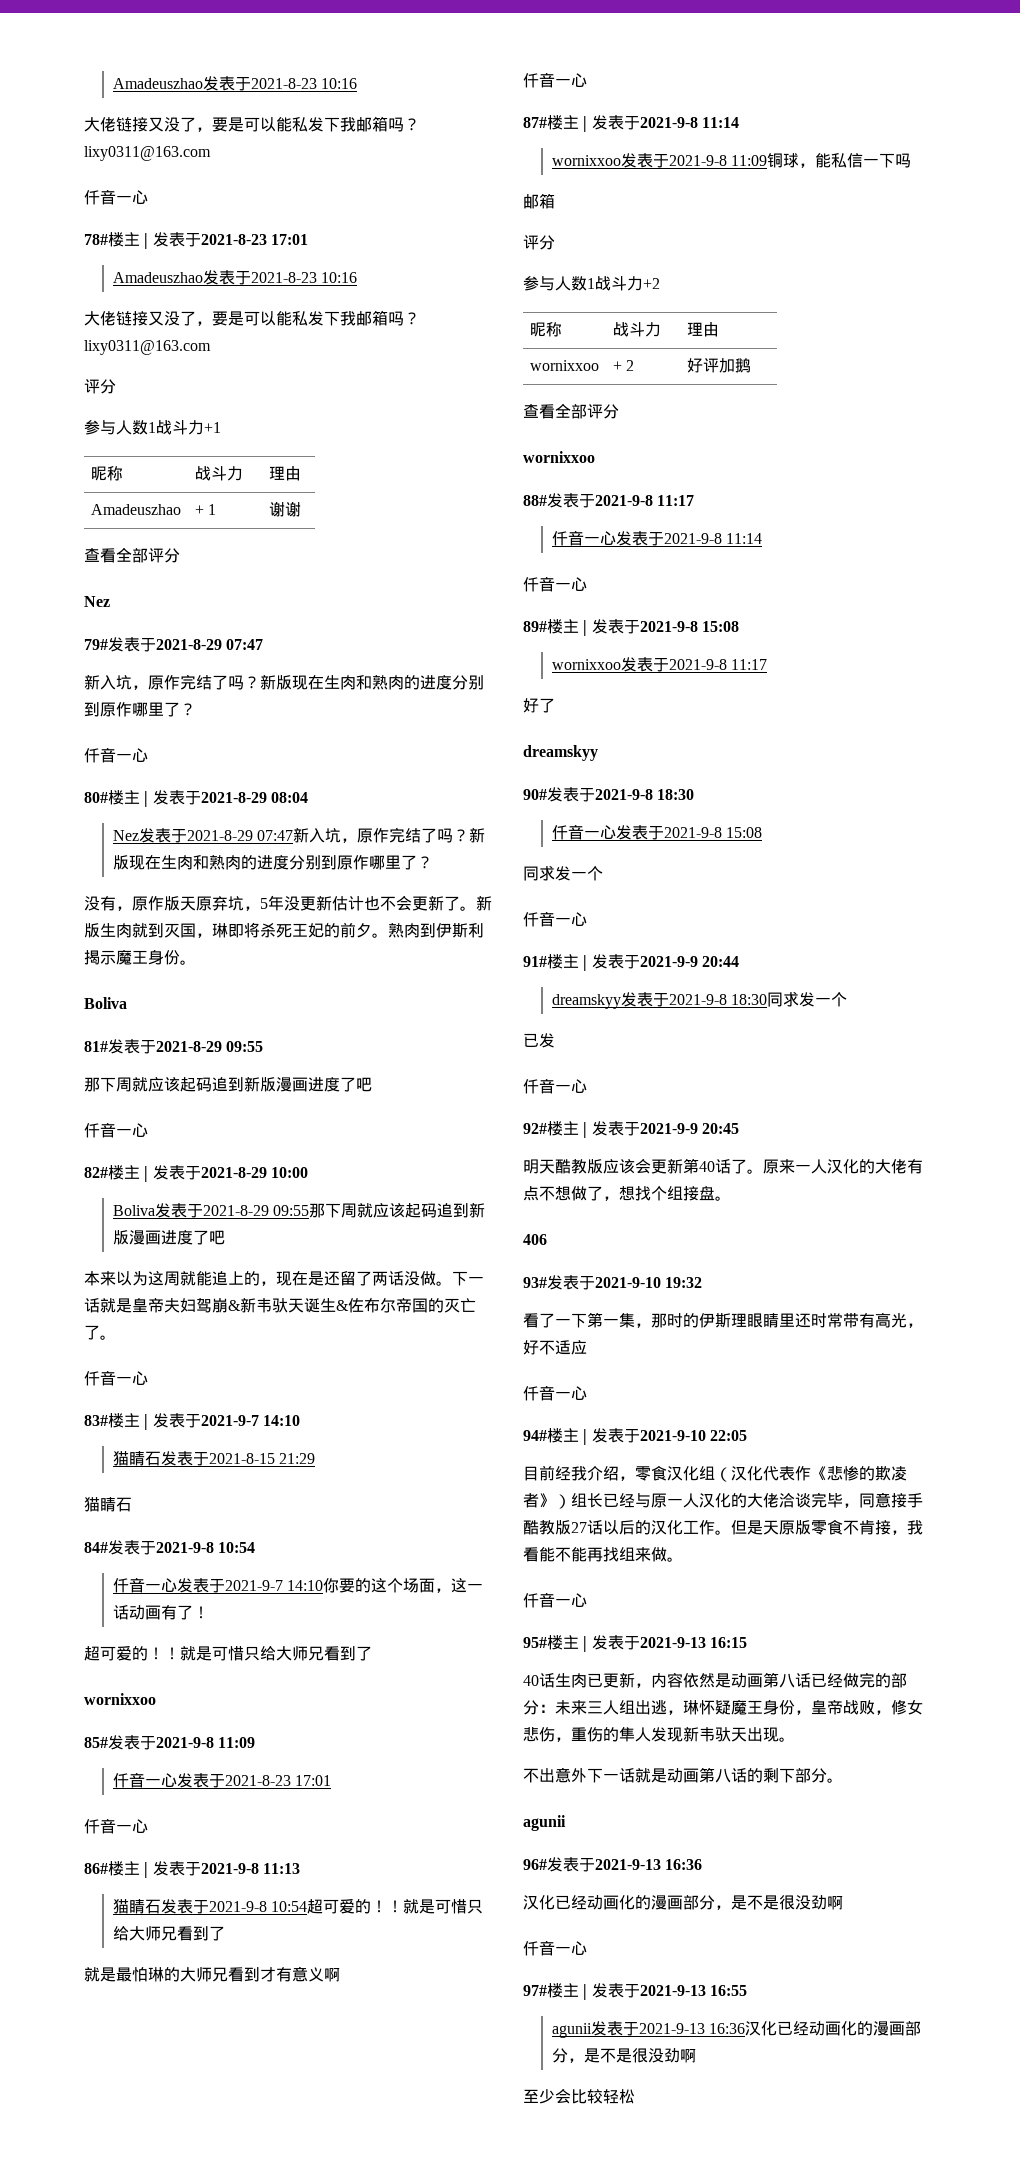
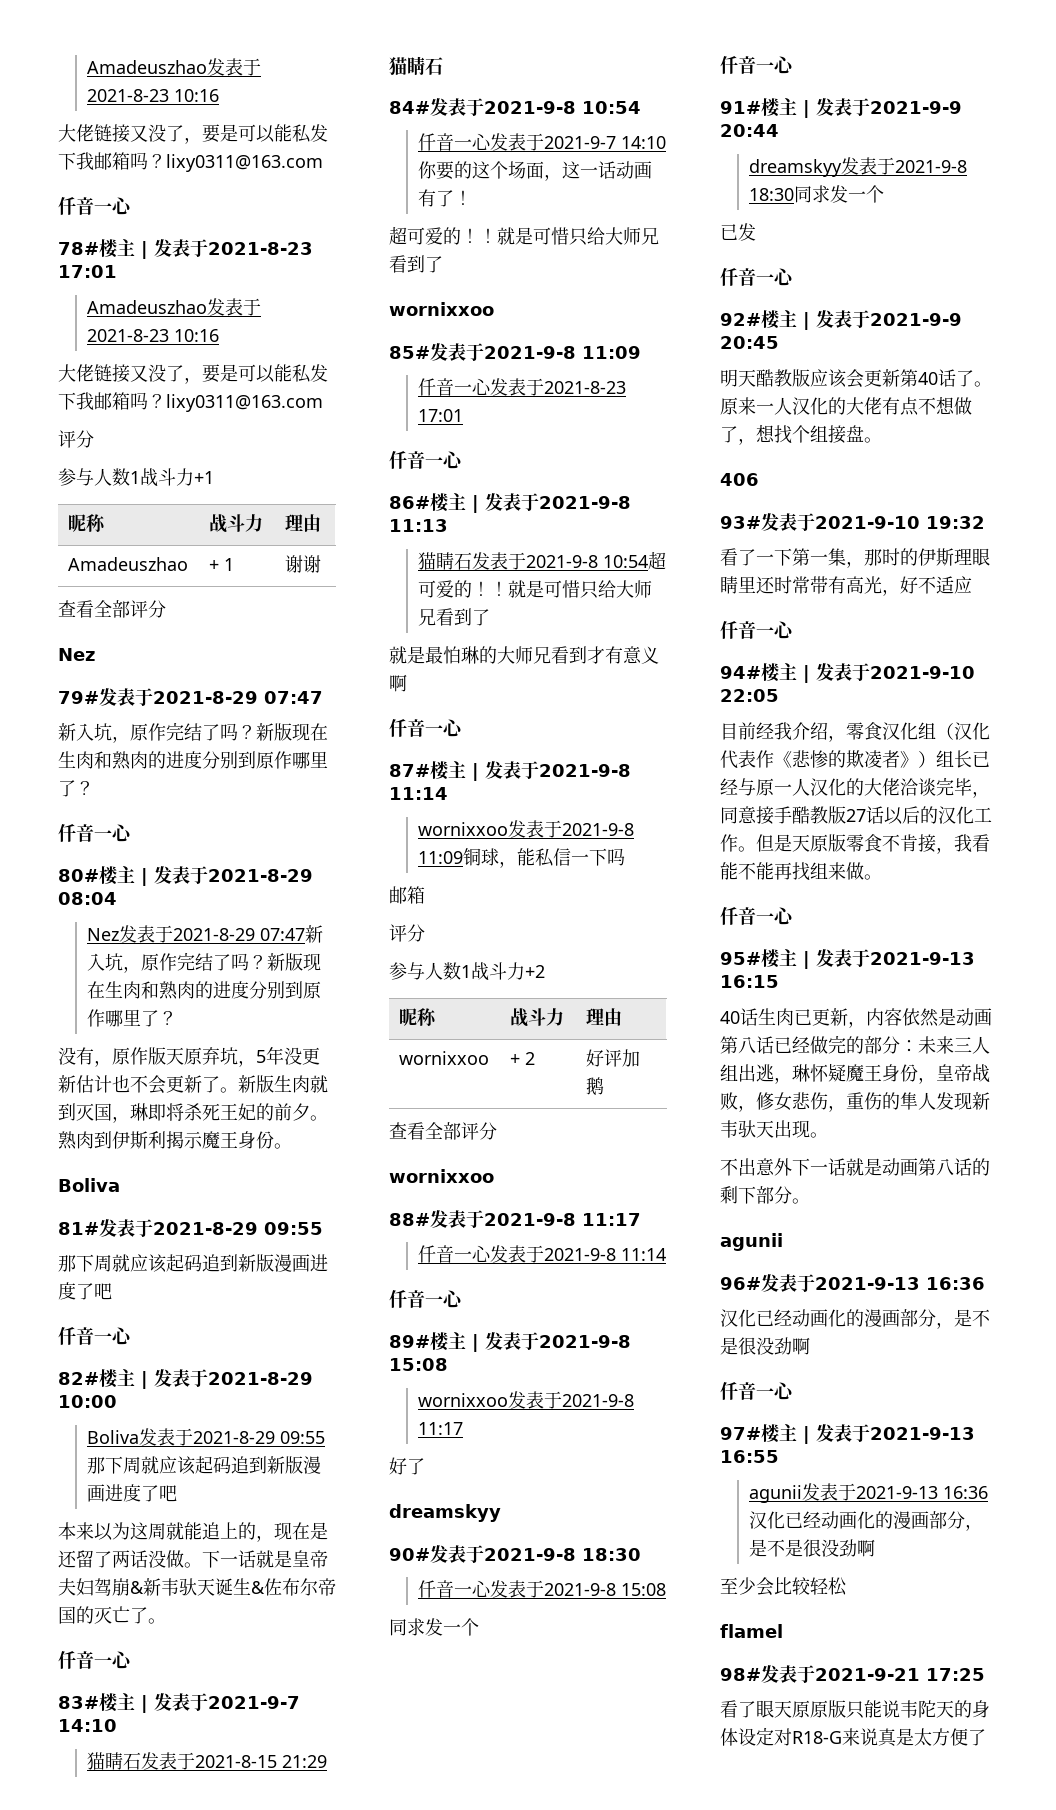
+ flamel
+ 98#发表于2021-9-21 17:25
+ 看了眼天原原版只能说韦陀天的身体设定对R18-G来说真是太方便了

